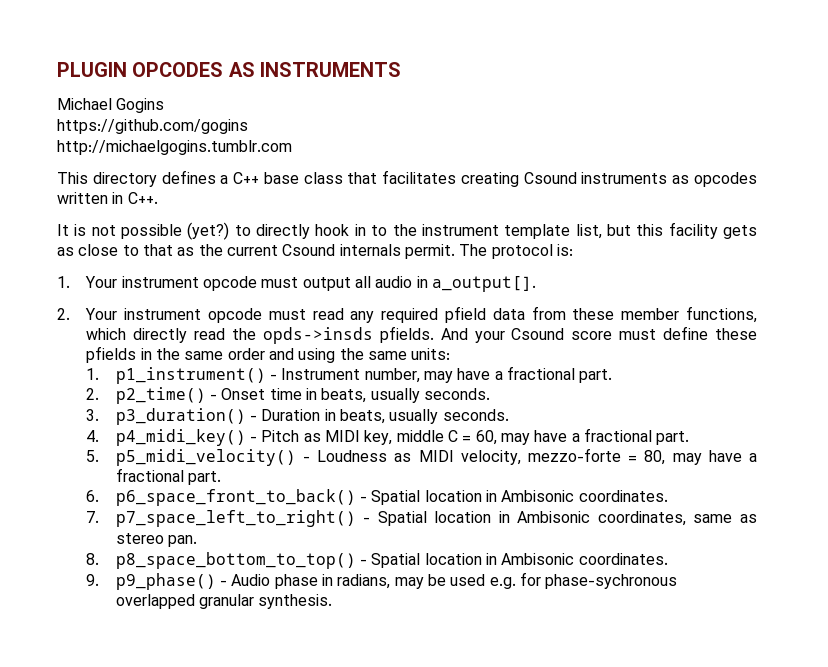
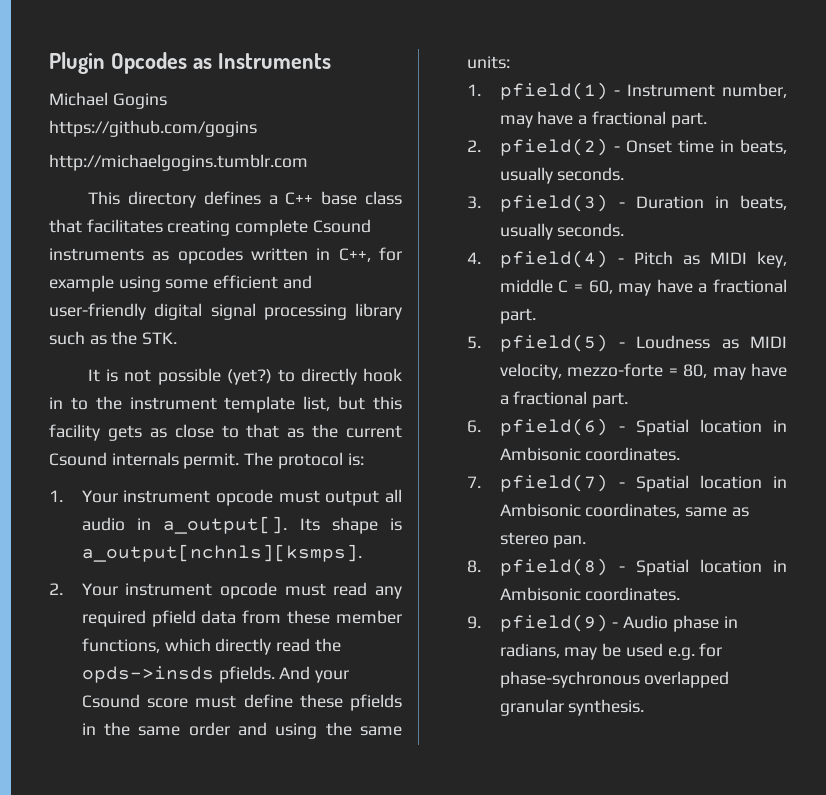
- PLUGIN OPCODES AS INSTRUMENTS
+ Plugin Opcodes as Instruments
- This directory defines a C++ base class that facilitates creating Csound instruments as opcodes written in C++.
+ This directory defines a C++ base class that facilitates creating complete Csound instruments as opcodes written in C++, for example using some efficient and user-friendly digital signal processing library such as the STK.
+ Its shape is a_output[nchnls][ksmps].
- 1. p1_instrument() - Instrument number, may have a fractional part.
+ 1. pfield(1) - Instrument number, may have a fractional part.
- 2. p2_time() - Onset time in beats, usually seconds.
+ 2. pfield(2) - Onset time in beats, usually seconds.
- 3. p3_duration() - Duration in beats, usually seconds.
+ 3. pfield(3) - Duration in beats, usually seconds.
- 4. p4_midi_key() - Pitch as MIDI key, middle C = 60, may have a fractional part.
+ 4. pfield(4) - Pitch as MIDI key, middle C = 60, may have a fractional part.
- 5. p5_midi_velocity() - Loudness as MIDI velocity, mezzo-forte = 80, may have a fractional part.
+ 5. pfield(5) - Loudness as MIDI velocity, mezzo-forte = 80, may have a fractional part.
- 6. p6_space_front_to_back() - Spatial location in Ambisonic coordinates.
+ 6. pfield(6) - Spatial location in Ambisonic coordinates.
- 7. p7_space_left_to_right() - Spatial location in Ambisonic coordinates, same as stereo pan.
+ 7. pfield(7) - Spatial location in Ambisonic coordinates, same as stereo pan.
- 8. p8_space_bottom_to_top() - Spatial location in Ambisonic coordinates.
+ 8. pfield(8) - Spatial location in Ambisonic coordinates.
- 9. p9_phase() - Audio phase in radians, may be used e.g. for phase-sychronous overlapped granular synthesis.
+ 9. pfield(9) - Audio phase in radians, may be used e.g. for phase-sychronous overlapped granular synthesis.

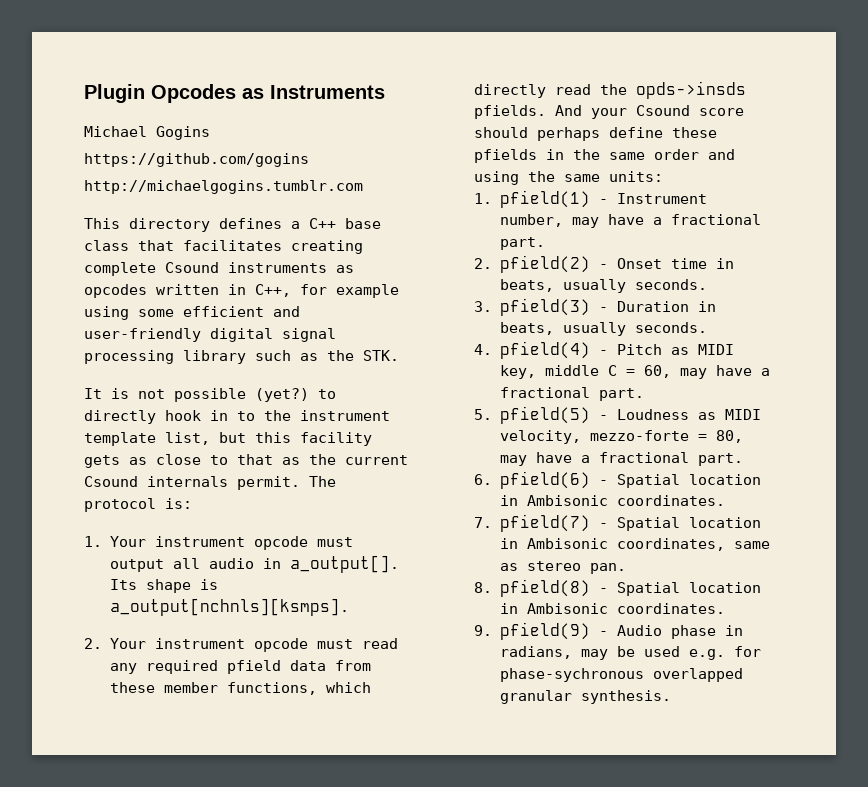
- And your Csound score must define these pfields in the same order and using the same units:
+ And your Csound score should perhaps define these pfields in the same order and using the same units:

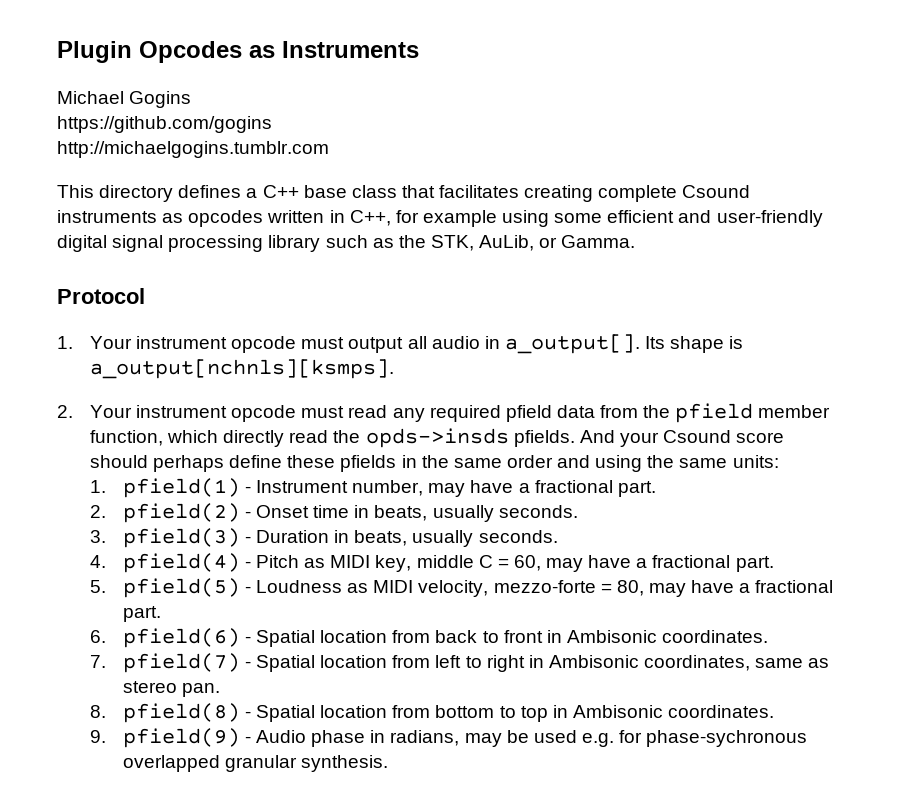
- This directory defines a C++ base class that facilitates creating complete Csound instruments as opcodes written in C++, for example using some efficient and user-friendly digital signal processing library such as the STK.
- It is not possible (yet?) to directly hook in to the instrument template list, but this facility gets as close to that as the current Csound internals permit. The protocol is:
+ This directory defines a C++ base class that facilitates creating complete Csound instruments as opcodes written in C++, for example using some efficient and user-friendly digital signal processing library such as the STK, AuLib, or Gamma.
+ Protocol
- 2. Your instrument opcode must read any required pfield data from these member functions, which directly read the opds->insds pfields.
+ 2. Your instrument opcode must read any required pfield data from the pfield member function, which directly read the opds->insds pfields.
- 6. pfield(6) - Spatial location in Ambisonic coordinates.
+ 6. pfield(6) - Spatial location from back to front in Ambisonic coordinates.
- 7. pfield(7) - Spatial location in Ambisonic coordinates, same as stereo pan.
+ 7. pfield(7) - Spatial location from left to right in Ambisonic coordinates, same as stereo pan.
- 8. pfield(8) - Spatial location in Ambisonic coordinates.
+ 8. pfield(8) - Spatial location from bottom to top in Ambisonic coordinates.

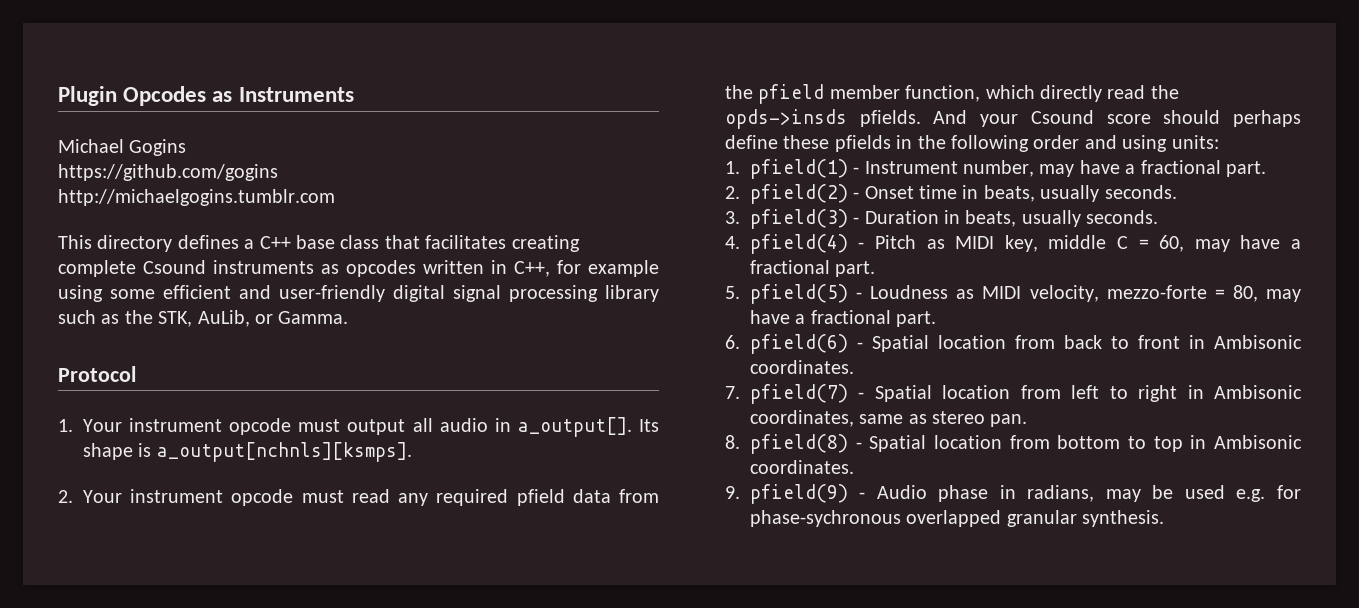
- And your Csound score should perhaps define these pfields in the same order and using the same units:
+ And your Csound score should perhaps define these pfields in the following order and using units:

